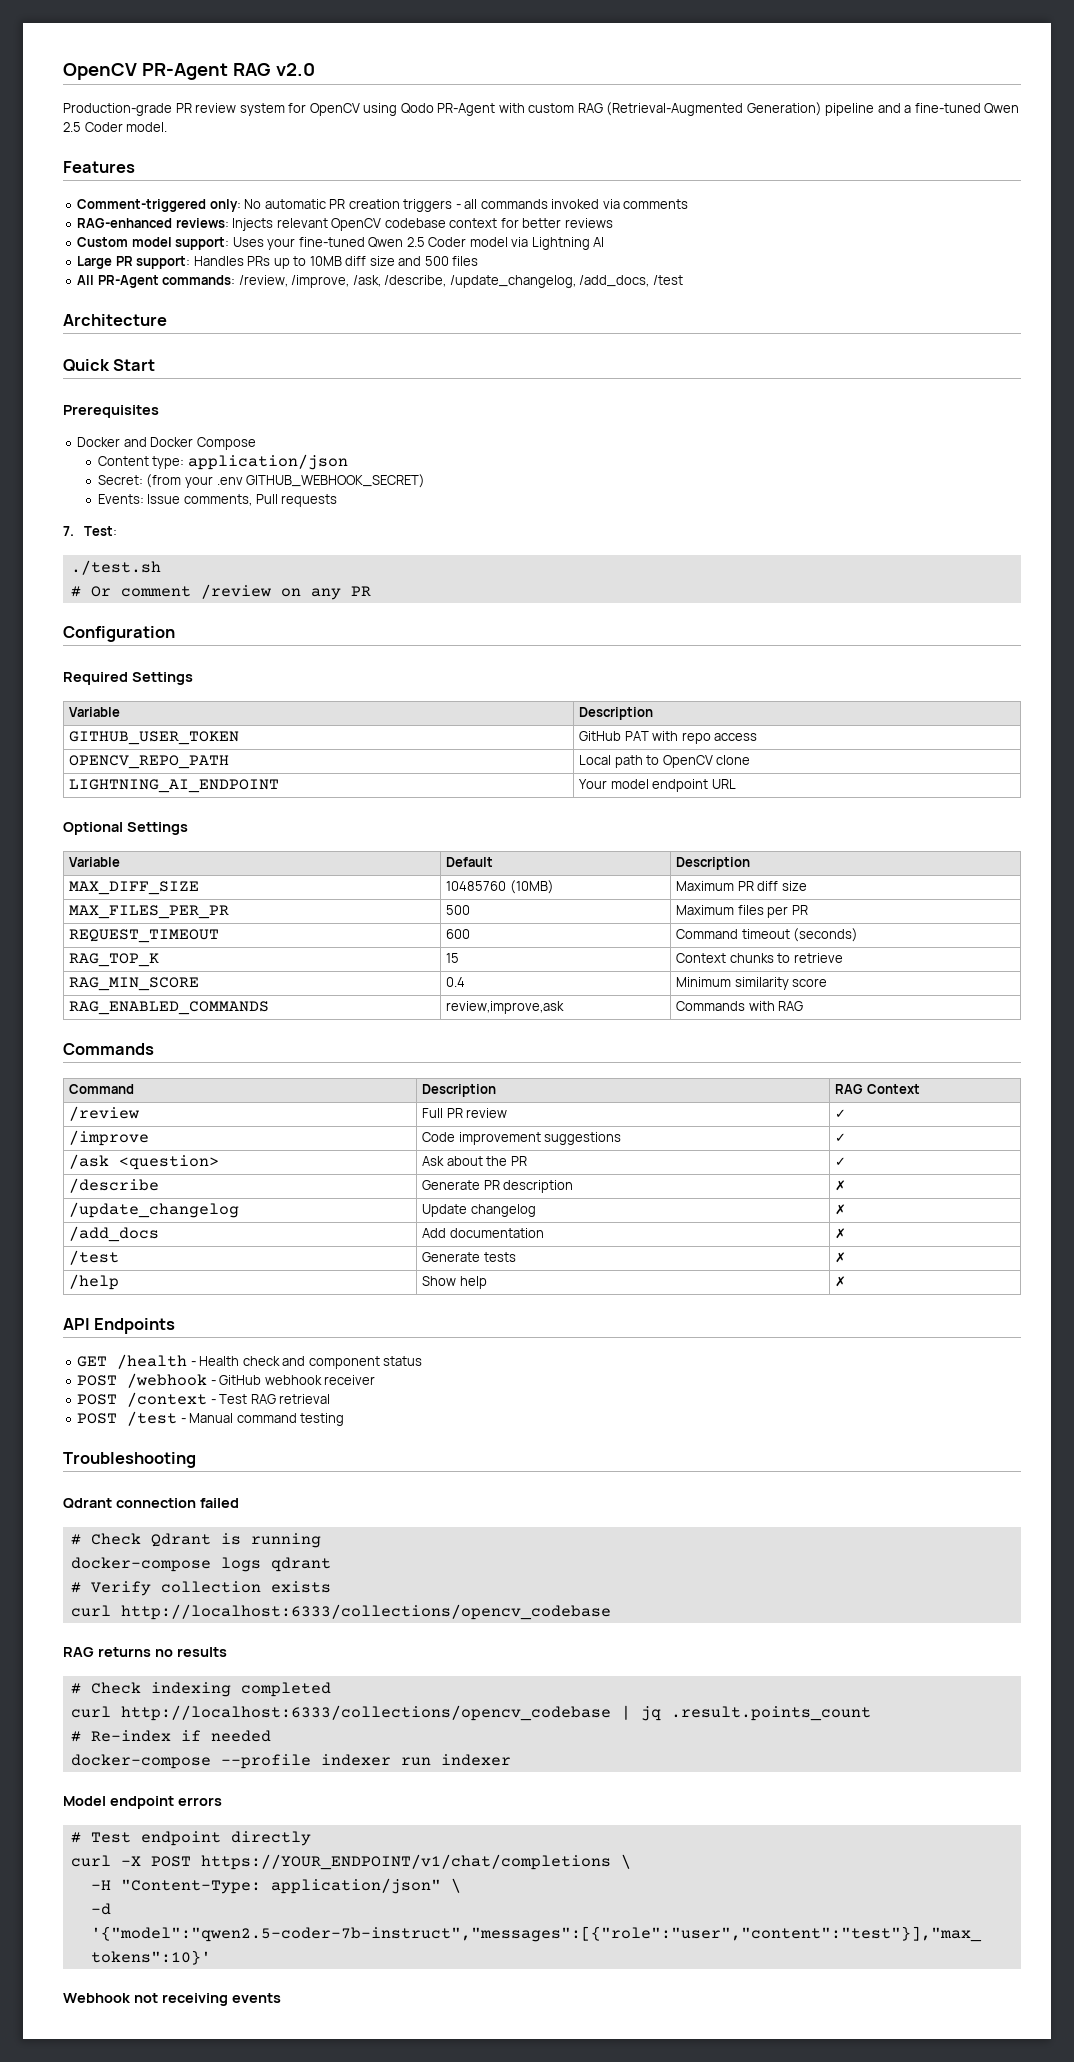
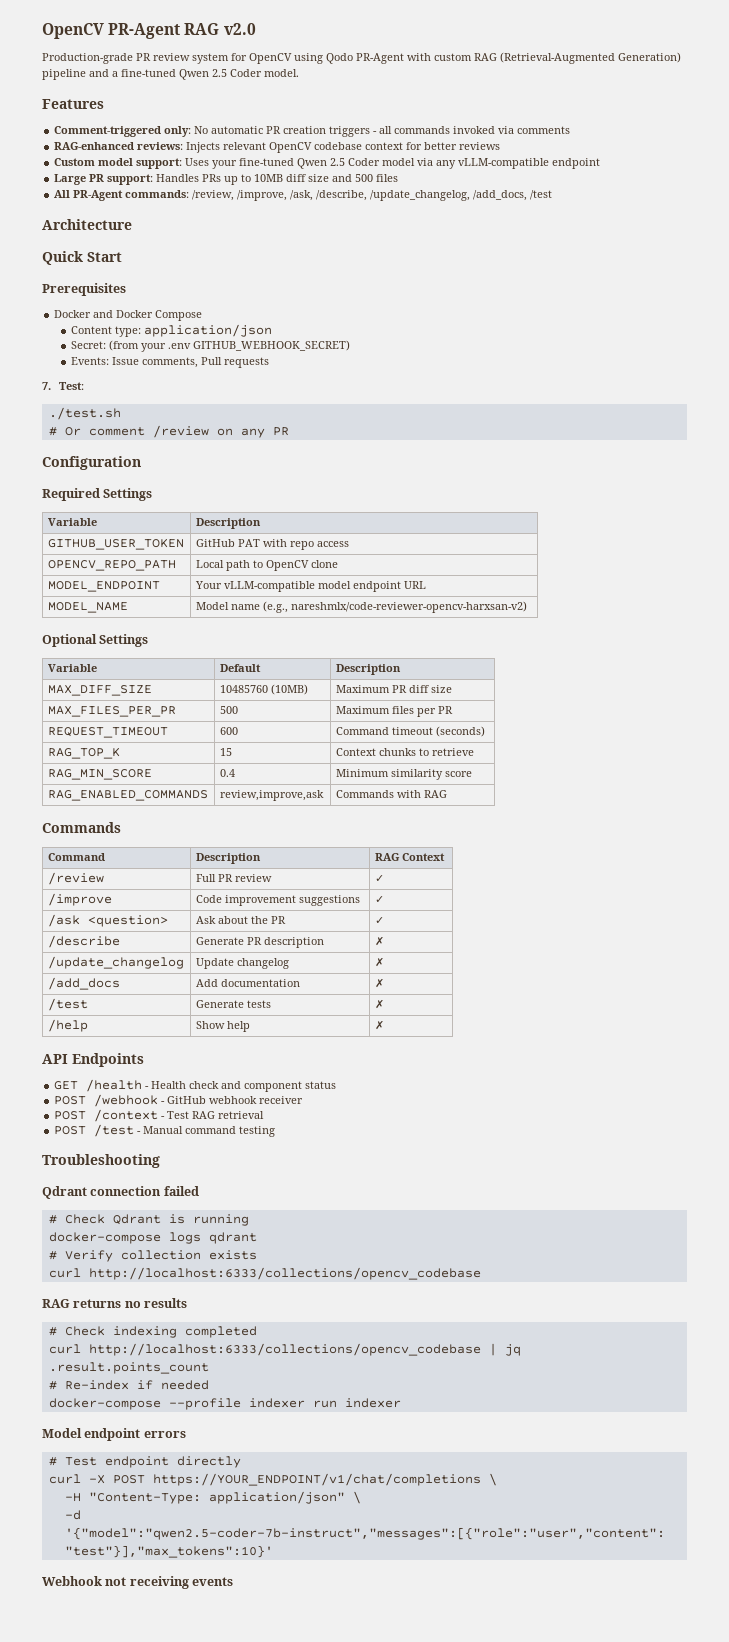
- Custom model support: Uses your fine-tuned Qwen 2.5 Coder model via Lightning AI
+ Custom model support: Uses your fine-tuned Qwen 2.5 Coder model via any vLLM-compatible endpoint
- LIGHTNING_AI_ENDPOINT | Your model endpoint URL
+ MODEL_ENDPOINT | Your vLLM-compatible model endpoint URL
+ MODEL_NAME | Model name (e.g., nareshmlx/code-reviewer-opencv-harxsan-v2)

